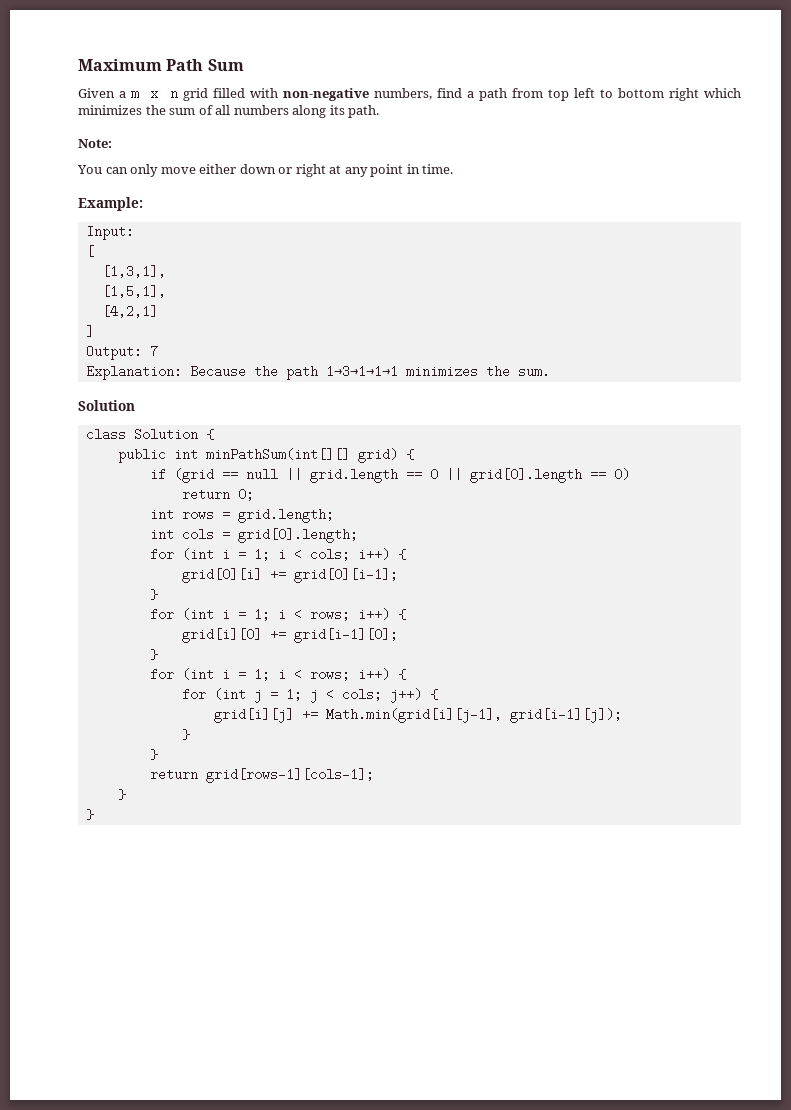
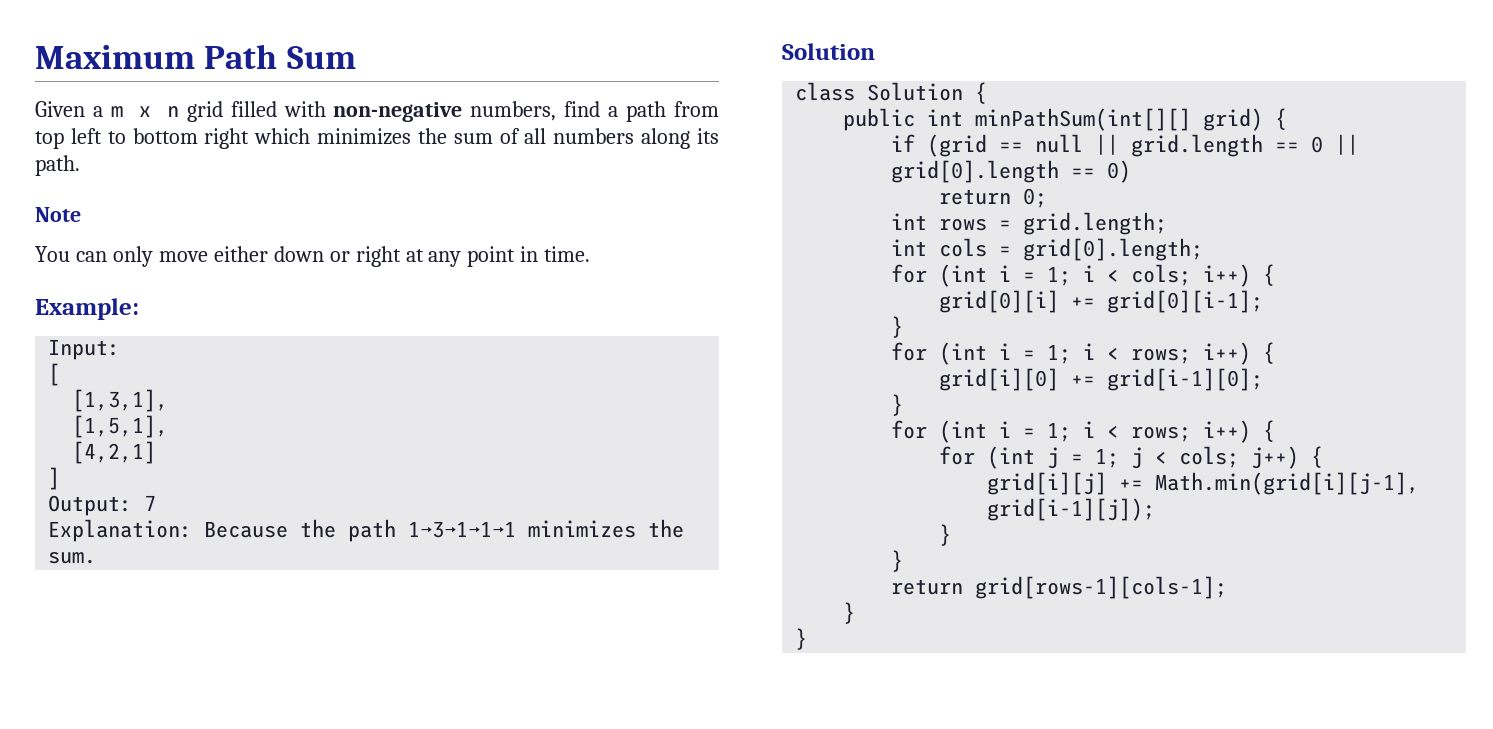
- Note:
+ Note

